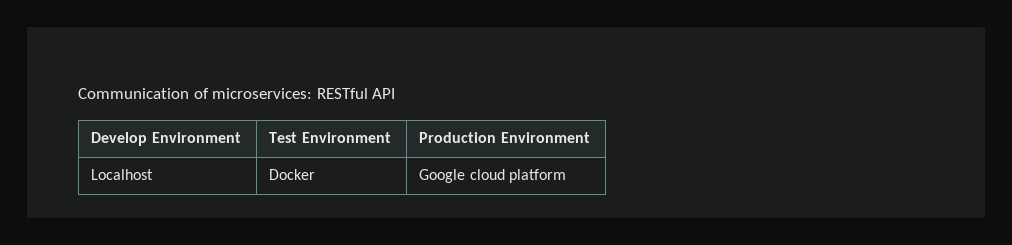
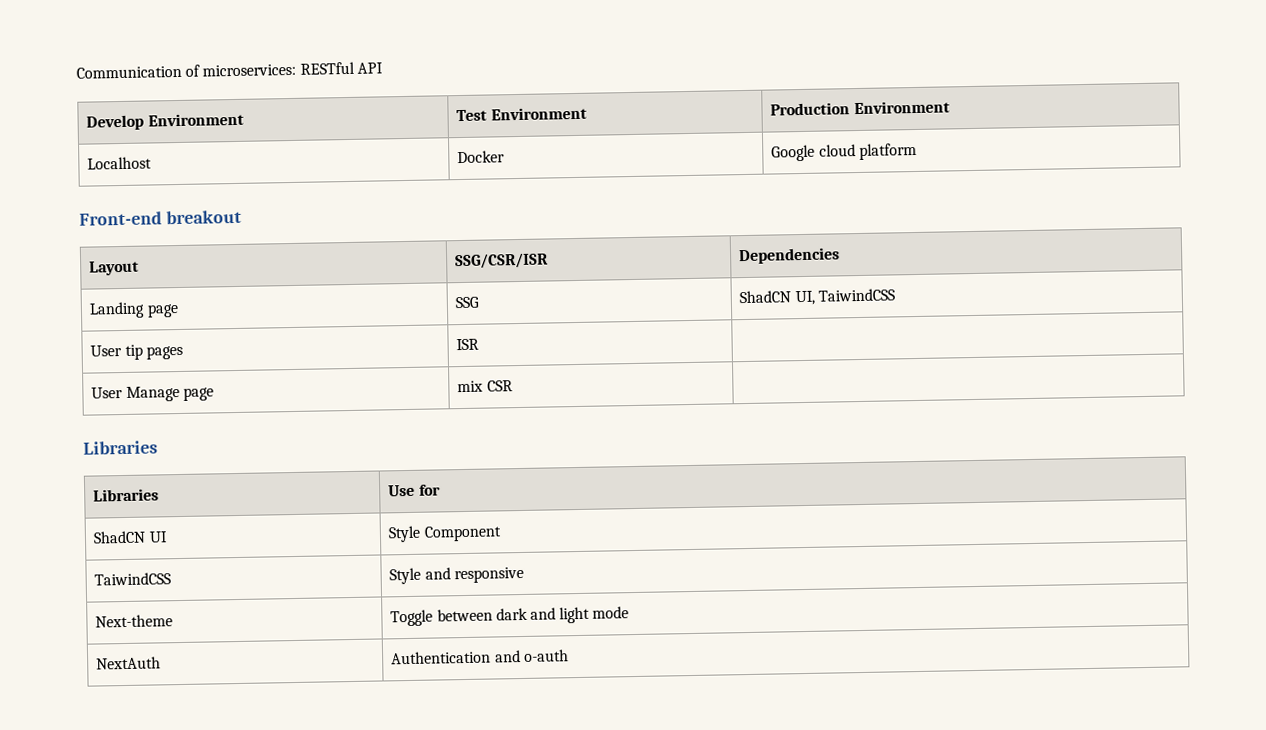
+ Front-end breakout
+ Layout | SSG/CSR/ISR | Dependencies
+ Landing page | SSG | ShadCN UI, TaiwindCSS
+ User tip pages | ISR |
+ User Manage page | mix CSR |
+ Libraries
+ Libraries | Use for
+ ShadCN UI | Style Component
+ TaiwindCSS | Style and responsive
+ Next-theme | Toggle between dark and light mode
+ NextAuth | Authentication and o-auth

